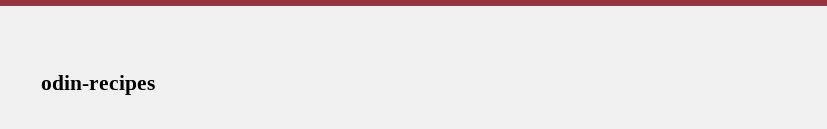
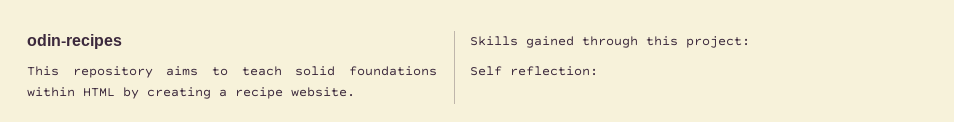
+ This repository aims to teach solid foundations within HTML by creating a recipe website.
+ Skills gained through this project:
+ Self reflection:

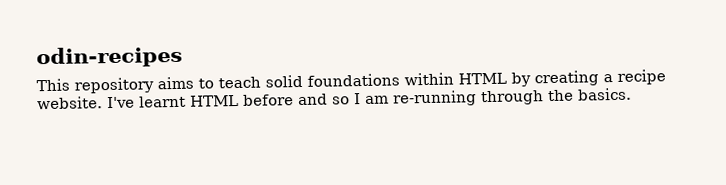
- This repository aims to teach solid foundations within HTML by creating a recipe website.
- Skills gained through this project:
- Self reflection:
+ This repository aims to teach solid foundations within HTML by creating a recipe website. I've learnt HTML before and so I am re-running through the basics.

